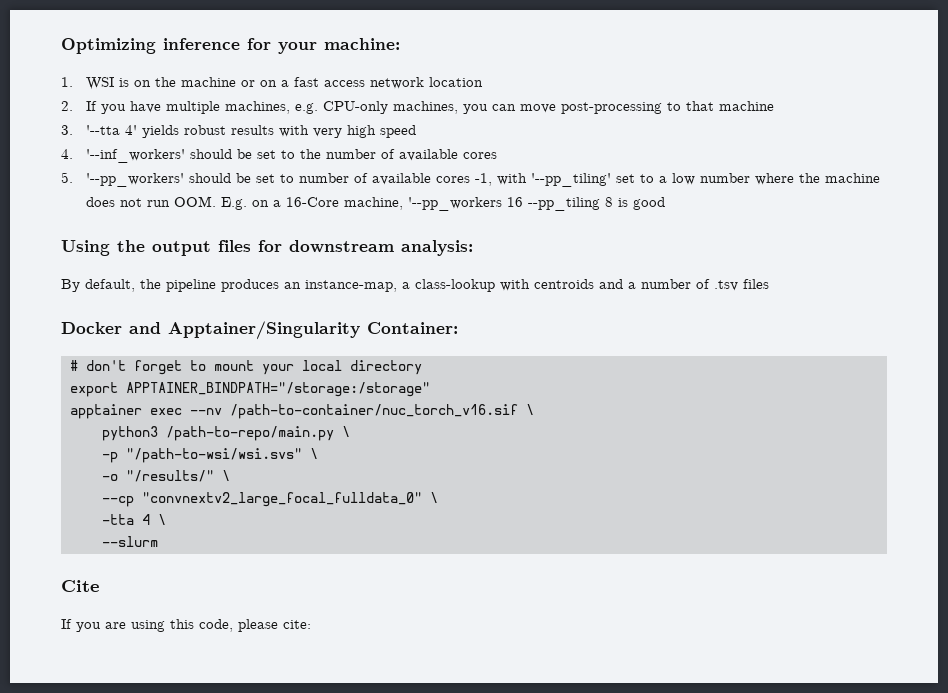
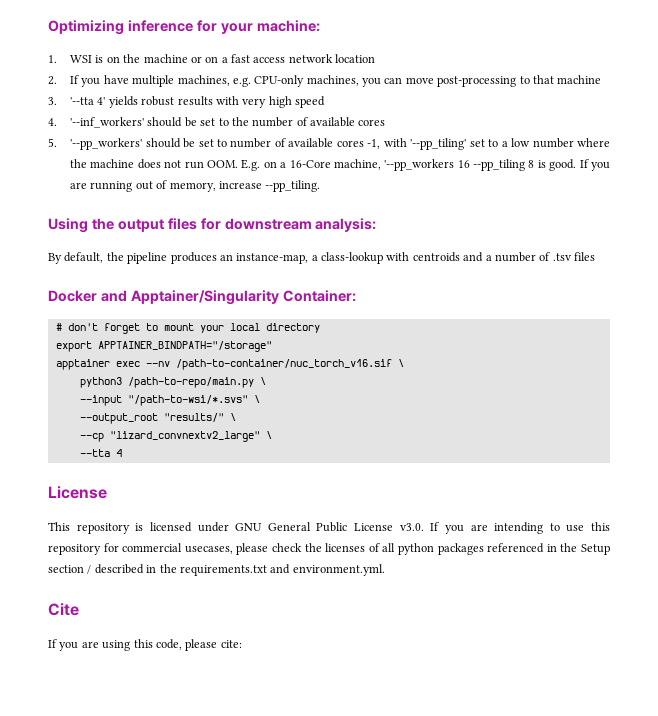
- 5. '--pp_workers' should be set to number of available cores -1, with '--pp_tiling' set to a low number where the machine does not run OOM. E.g. on a 16-Core machine, '--pp_workers 16 --pp_tiling 8 is good
+ 5. '--pp_workers' should be set to number of available cores -1, with '--pp_tiling' set to a low number where the machine does not run OOM. E.g. on a 16-Core machine, '--pp_workers 16 --pp_tiling 8 is good. If you are running out of memory, increase --pp_tiling.
- export APPTAINER_BINDPATH="/storage:/storage"
+ export APPTAINER_BINDPATH="/storage"
- -p "/path-to-wsi/wsi.svs" \
- -o "/results/" \
+ --input "/path-to-wsi/*.svs" \
+ --output_root "results/" \
- --cp "convnextv2_large_focal_fulldata_0" \
- -tta 4 \
- --slurm
+ --cp "lizard_convnextv2_large" \
+ --tta 4
+ License
+ This repository is licensed under GNU General Public License v3.0. If you are intending to use this repository for commercial usecases, please check the licenses of all python packages referenced in the Setup section / described in the requirements.txt and environment.yml.

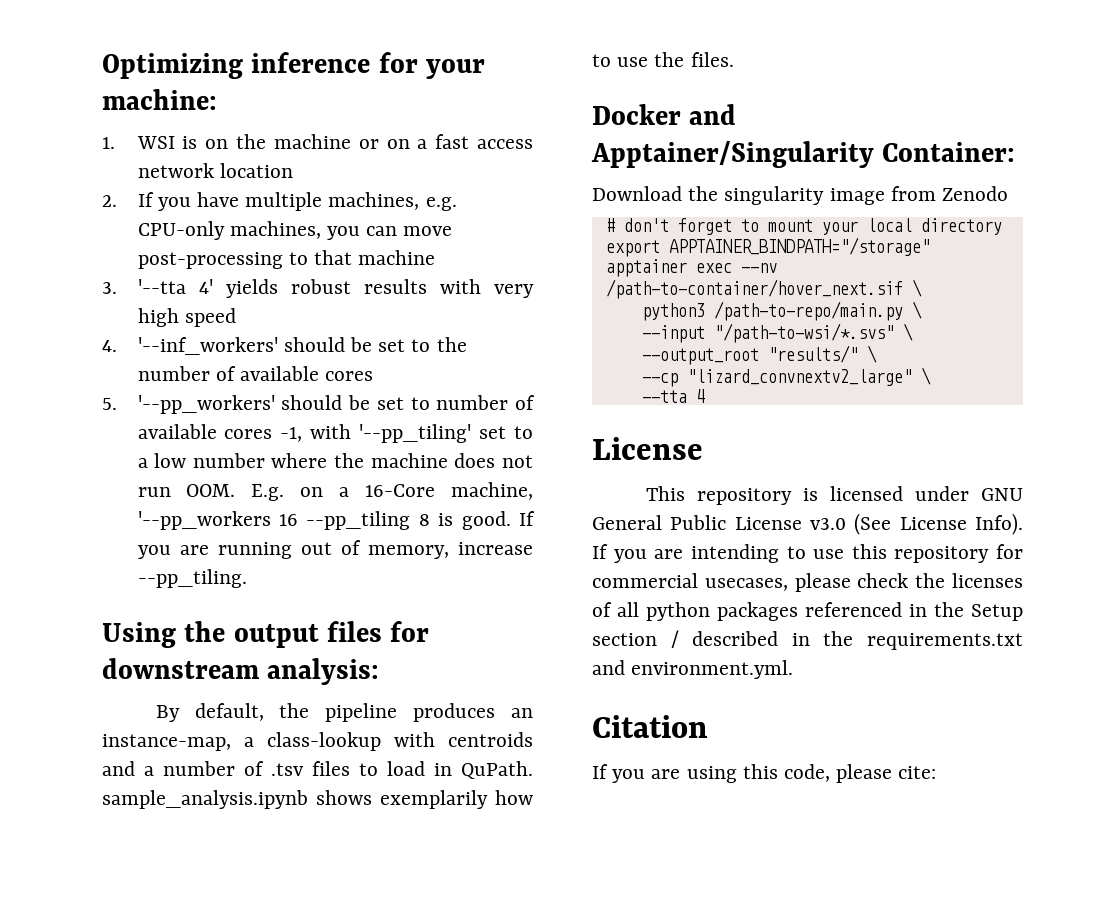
- By default, the pipeline produces an instance-map, a class-lookup with centroids and a number of .tsv files
+ By default, the pipeline produces an instance-map, a class-lookup with centroids and a number of .tsv files to load in QuPath. sample_analysis.ipynb shows exemplarily how to use the files.
  Docker and Apptainer/Singularity Container:
+ Download the singularity image from Zenodo
- apptainer exec --nv /path-to-container/nuc_torch_v16.sif \
+ apptainer exec --nv /path-to-container/hover_next.sif \
- This repository is licensed under GNU General Public License v3.0. If you are intending to use this repository for commercial usecases, please check the licenses of all python packages referenced in the Setup section / described in the requirements.txt and environment.yml.
+ This repository is licensed under GNU General Public License v3.0 (See License Info). If you are intending to use this repository for commercial usecases, please check the licenses of all python packages referenced in the Setup section / described in the requirements.txt and environment.yml.
- Cite
+ Citation

